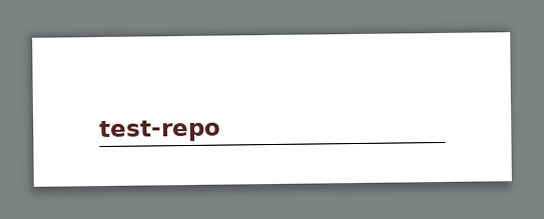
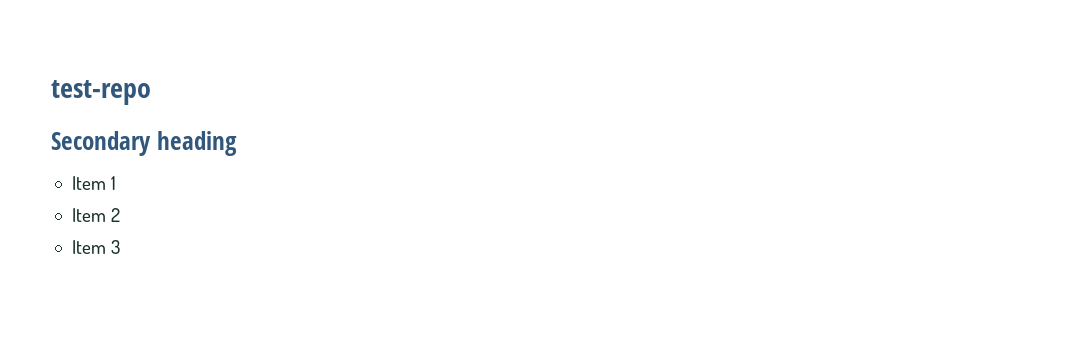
+ Secondary heading
+ Item 1
+ Item 2
+ Item 3

